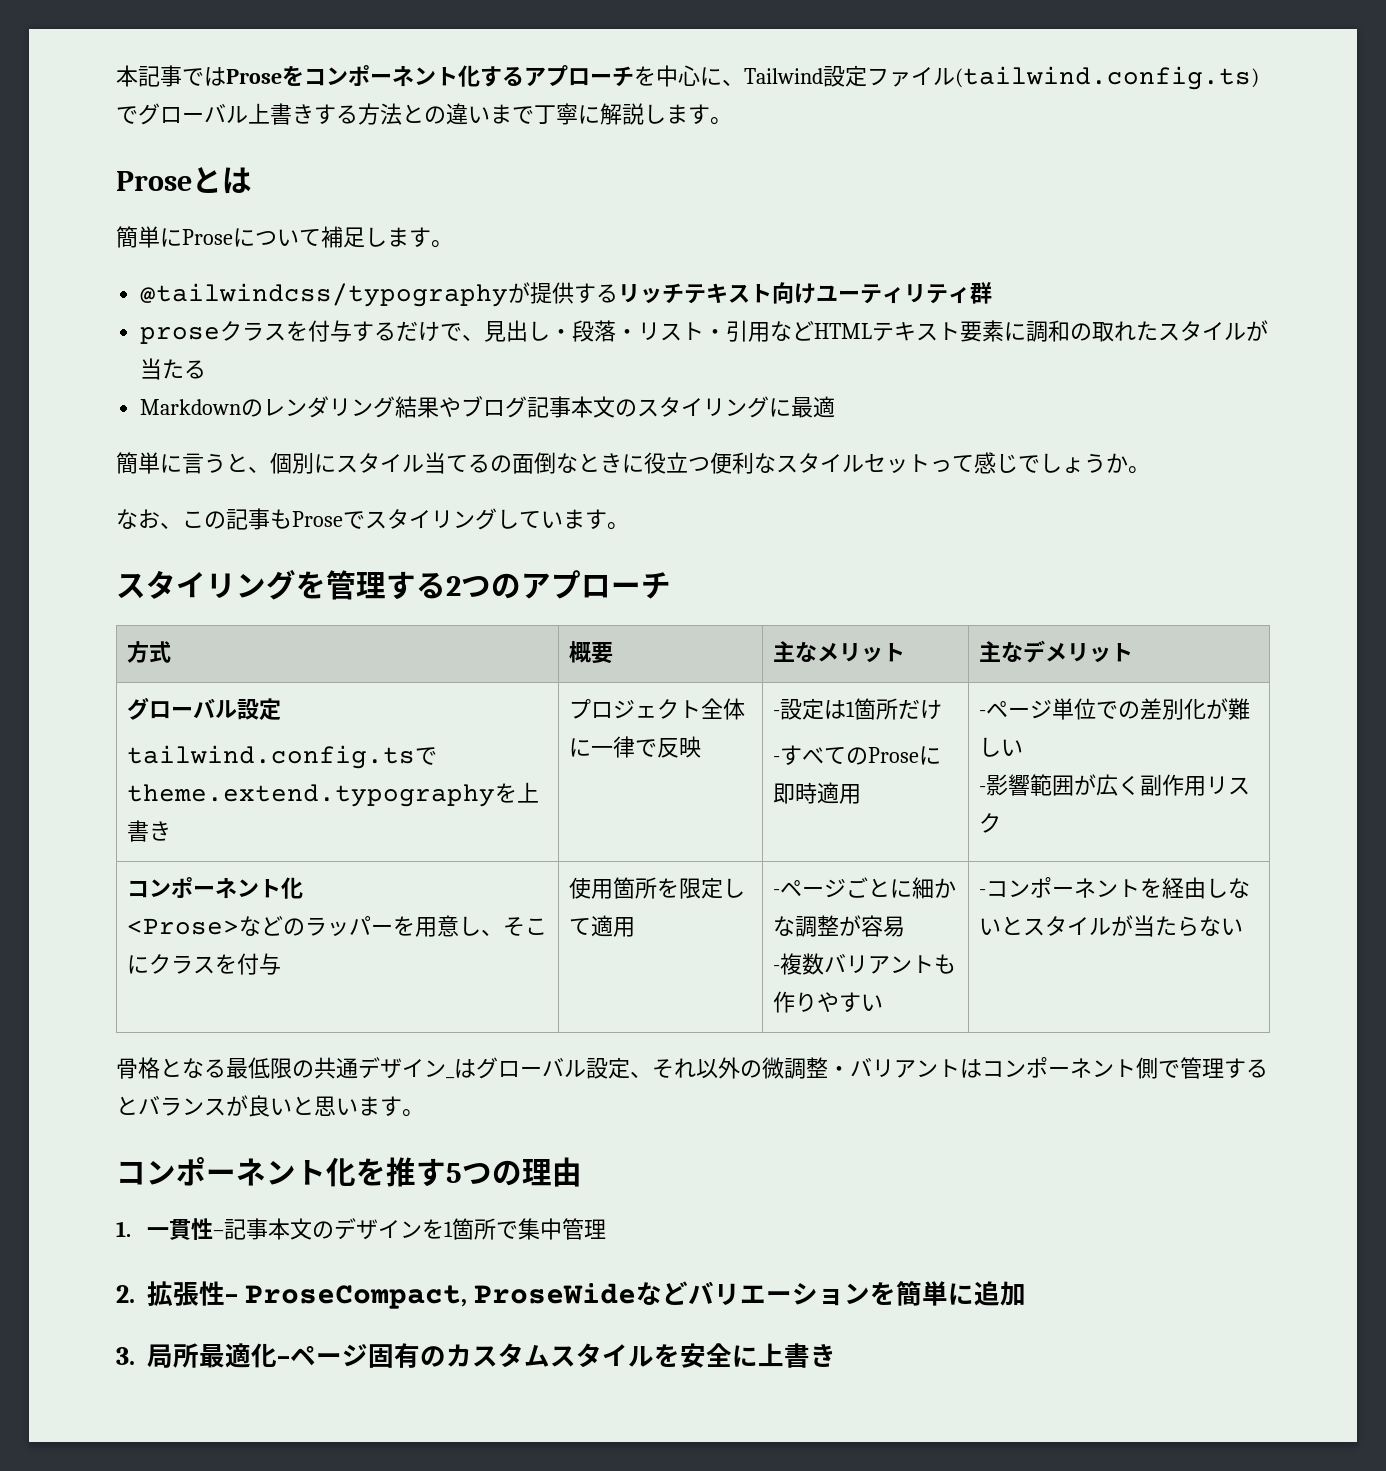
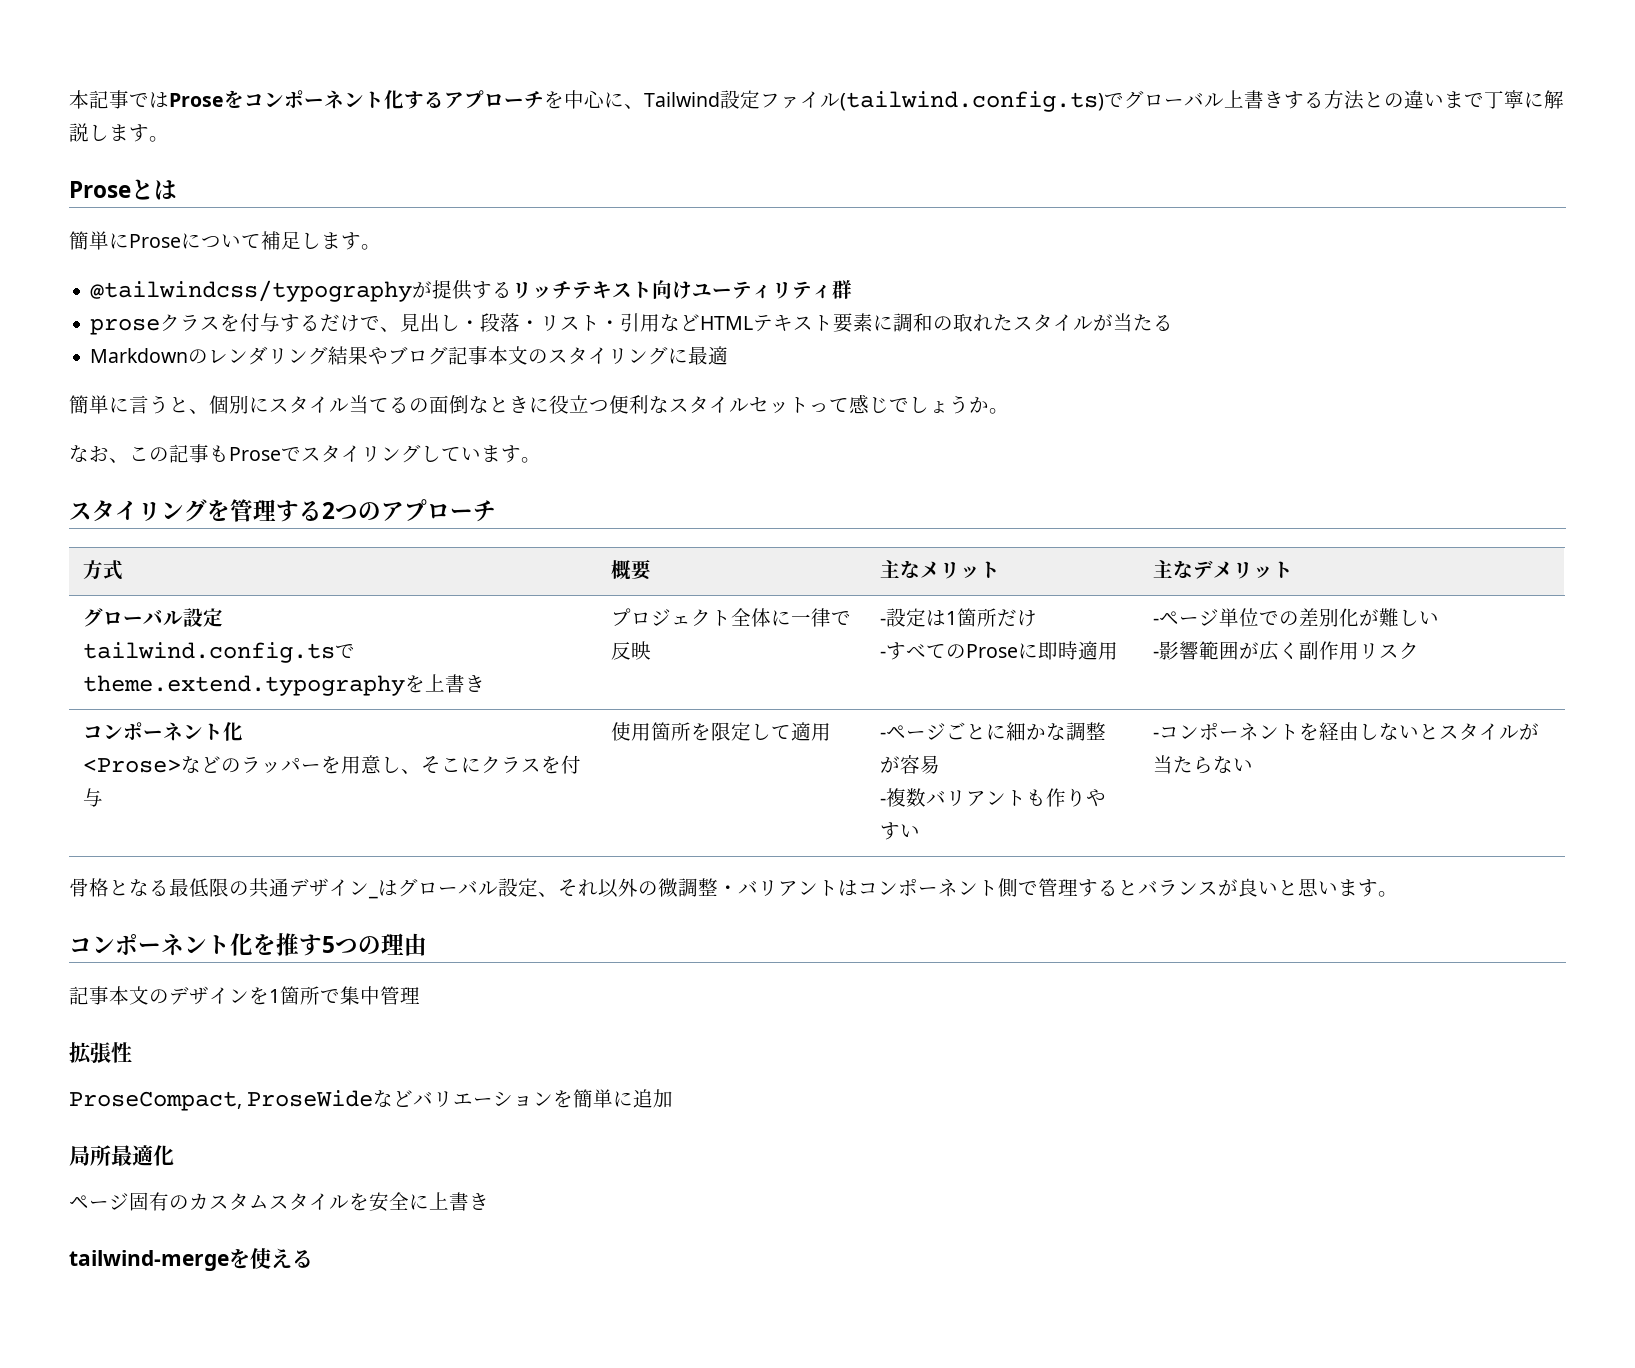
- 1.一貫性–記事本文のデザインを1箇所で集中管理
+ 記事本文のデザインを1箇所で集中管理
- 2.拡張性– ProseCompact, ProseWideなどバリエーションを簡単に追加
+ 拡張性
+ ProseCompact, ProseWideなどバリエーションを簡単に追加
- 3.局所最適化–ページ固有のカスタムスタイルを安全に上書き
+ 局所最適化
+ ページ固有のカスタムスタイルを安全に上書き
+ tailwind‑mergeを使える

